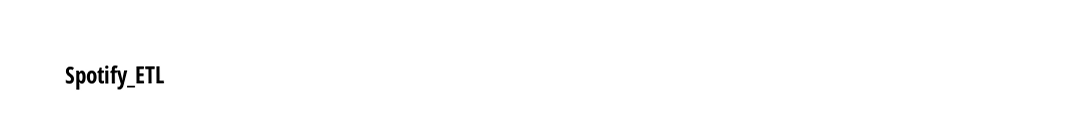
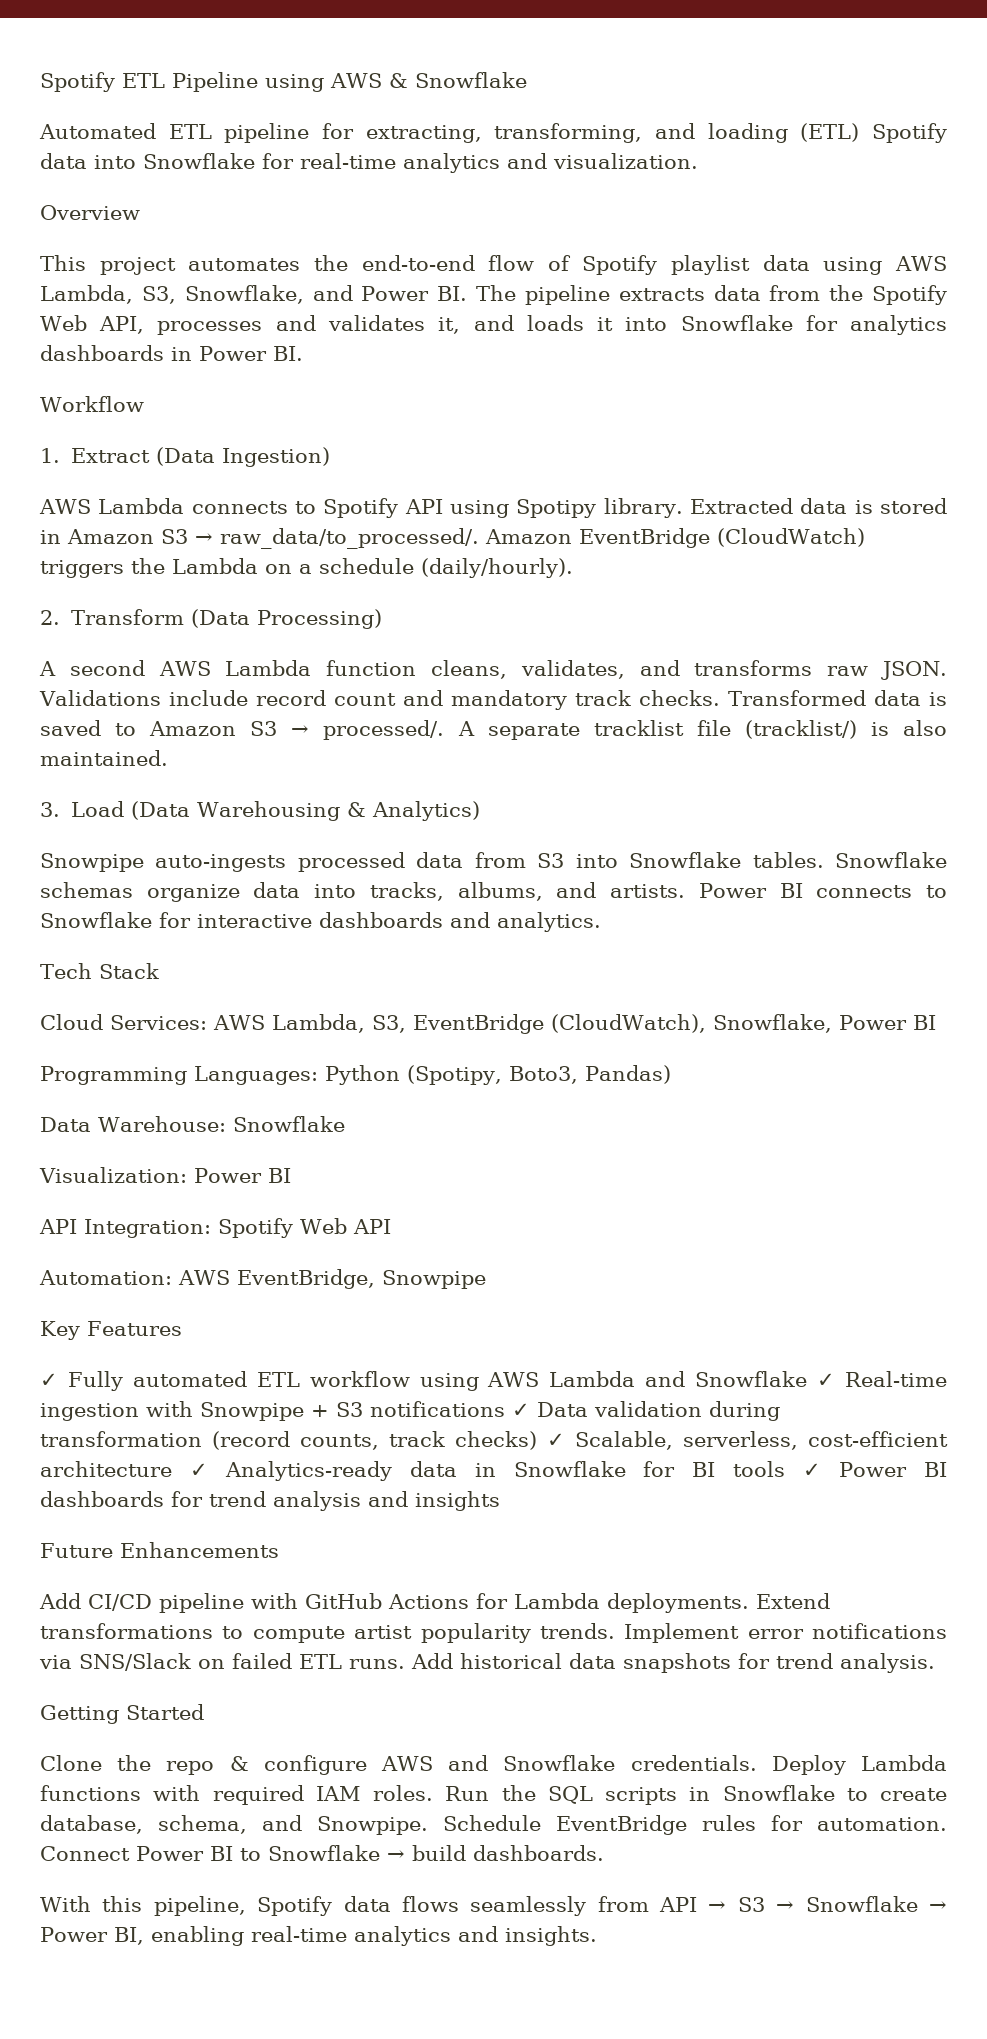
- Spotify_ETL
+ Spotify ETL Pipeline using AWS & Snowflake
+ Automated ETL pipeline for extracting, transforming, and loading (ETL) Spotify data into Snowflake for real-time analytics and visualization.
+ Overview
+ This project automates the end-to-end flow of Spotify playlist data using AWS Lambda, S3, Snowflake, and Power BI. The pipeline extracts data from the Spotify Web API, processes and validates it, and loads it into Snowflake for analytics dashboards in Power BI.
+ Workflow
+ 1. Extract (Data Ingestion)
+ AWS Lambda connects to Spotify API using Spotipy library. Extracted data is stored in Amazon S3 → raw_data/to_processed/. Amazon EventBridge (CloudWatch) triggers the Lambda on a schedule (daily/hourly).
+ 2. Transform (Data Processing)
+ A second AWS Lambda function cleans, validates, and transforms raw JSON. Validations include record count and mandatory track checks. Transformed data is saved to Amazon S3 → processed/. A separate tracklist file (tracklist/) is also maintained.
+ 3. Load (Data Warehousing & Analytics)
+ Snowpipe auto-ingests processed data from S3 into Snowflake tables. Snowflake schemas organize data into tracks, albums, and artists. Power BI connects to Snowflake for interactive dashboards and analytics.
+ Tech Stack
+ Cloud Services: AWS Lambda, S3, EventBridge (CloudWatch), Snowflake, Power BI
+ Programming Languages: Python (Spotipy, Boto3, Pandas)
+ Data Warehouse: Snowflake
+ Visualization: Power BI
+ API Integration: Spotify Web API
+ Automation: AWS EventBridge, Snowpipe
+ Key Features
+ ✓ Fully automated ETL workflow using AWS Lambda and Snowflake ✓ Real-time ingestion with Snowpipe + S3 notifications ✓ Data validation during transformation (record counts, track checks) ✓ Scalable, serverless, cost-efficient architecture ✓ Analytics-ready data in Snowflake for BI tools ✓ Power BI dashboards for trend analysis and insights
+ Future Enhancements
+ Add CI/CD pipeline with GitHub Actions for Lambda deployments. Extend transformations to compute artist popularity trends. Implement error notifications via SNS/Slack on failed ETL runs. Add historical data snapshots for trend analysis.
+ Getting Started
+ Clone the repo & configure AWS and Snowflake credentials. Deploy Lambda functions with required IAM roles. Run the SQL scripts in Snowflake to create database, schema, and Snowpipe. Schedule EventBridge rules for automation. Connect Power BI to Snowflake → build dashboards.
+ With this pipeline, Spotify data flows seamlessly from API → S3 → Snowflake → Power BI, enabling real-time analytics and insights.

